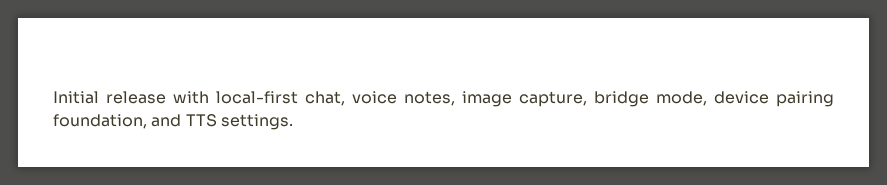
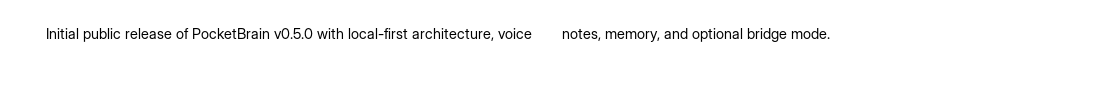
- Initial release with local-first chat, voice notes, image capture, bridge mode, device pairing foundation, and TTS settings.
+ Initial public release of PocketBrain v0.5.0 with local-first architecture, voice notes, memory, and optional bridge mode.

